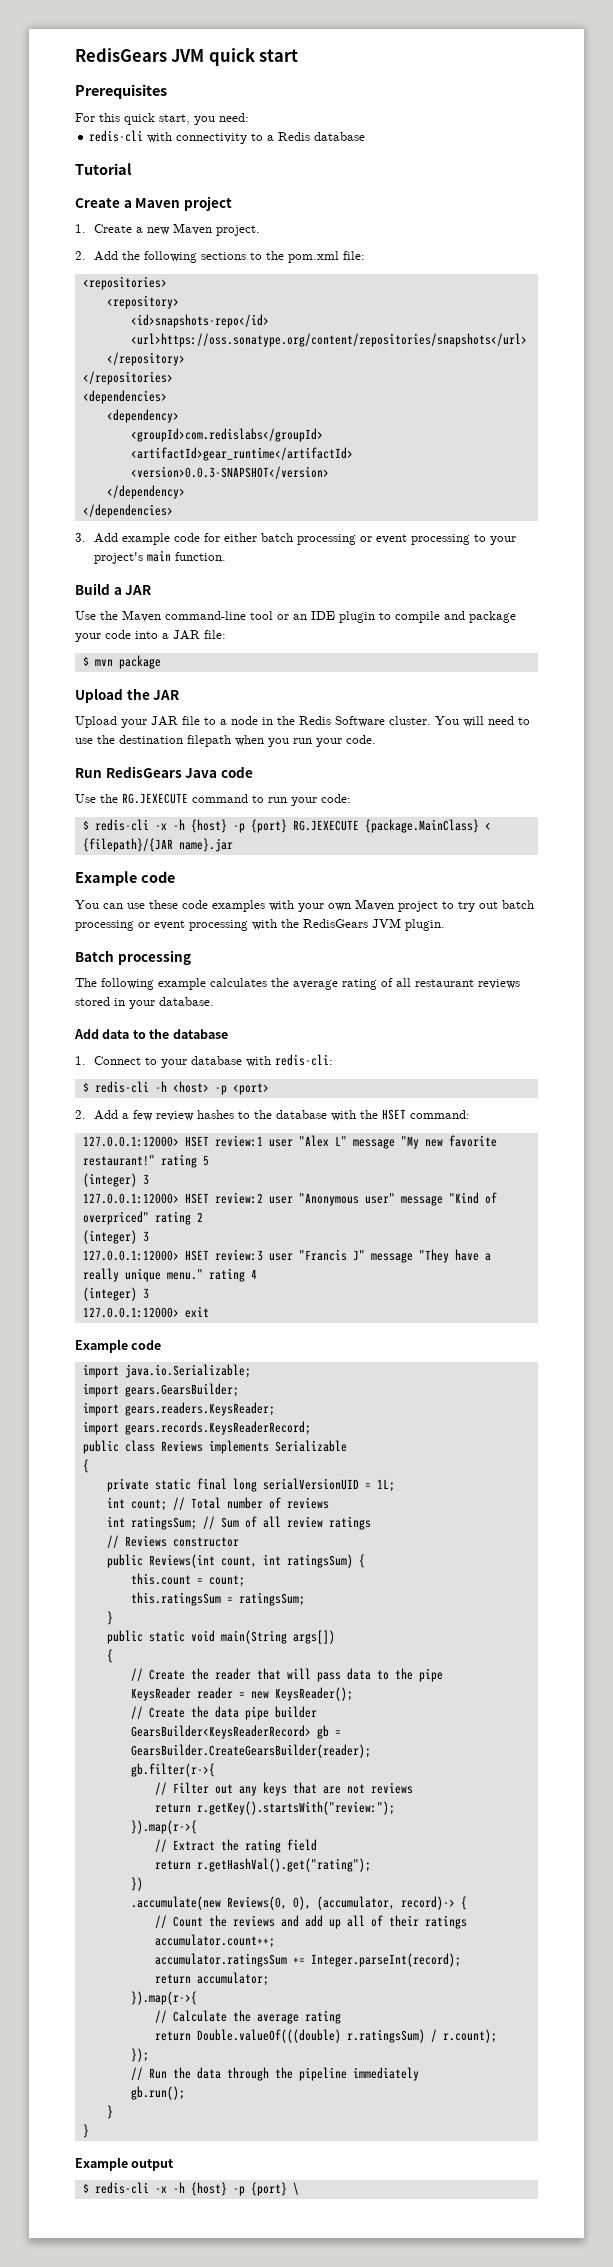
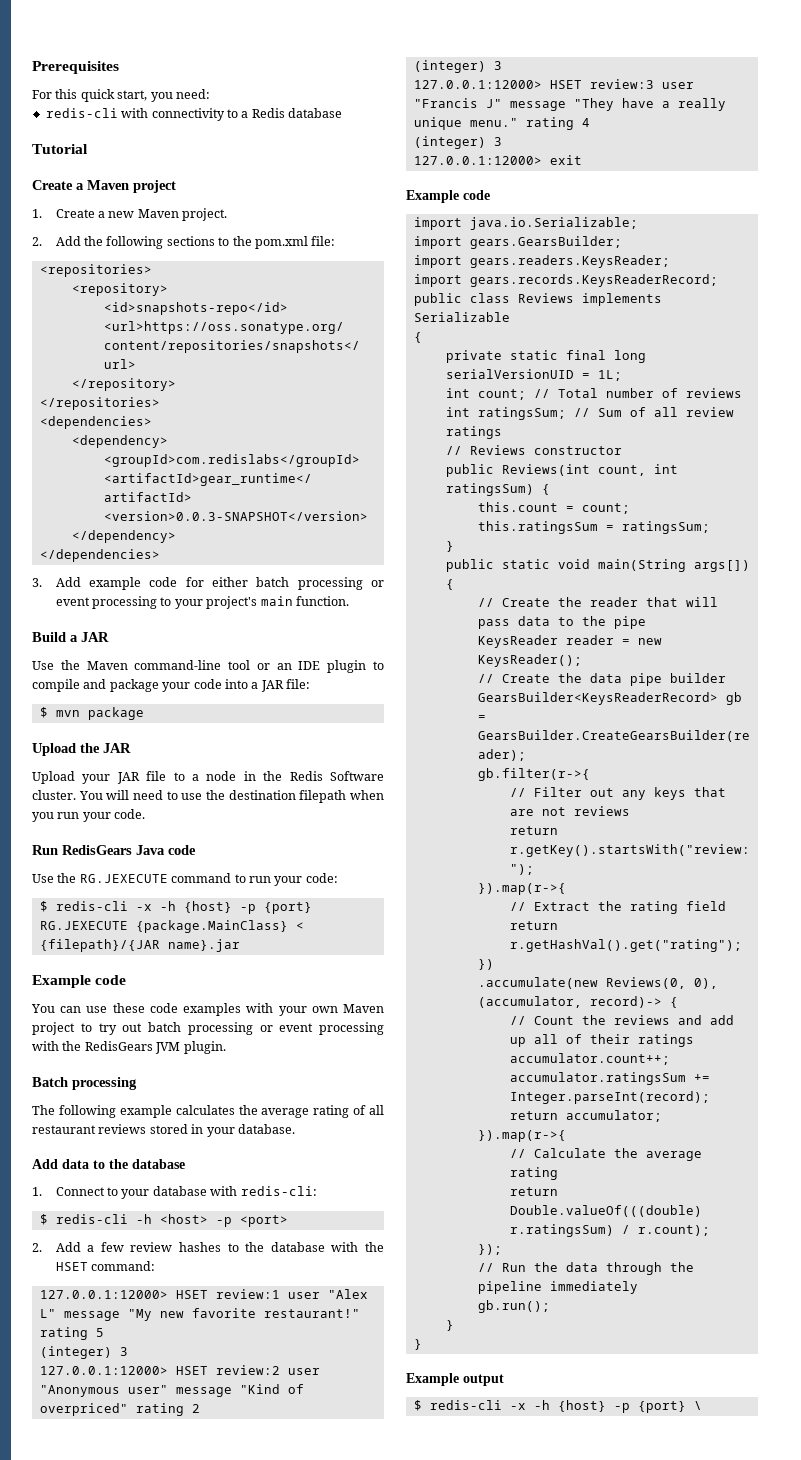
- RedisGears JVM quick start

